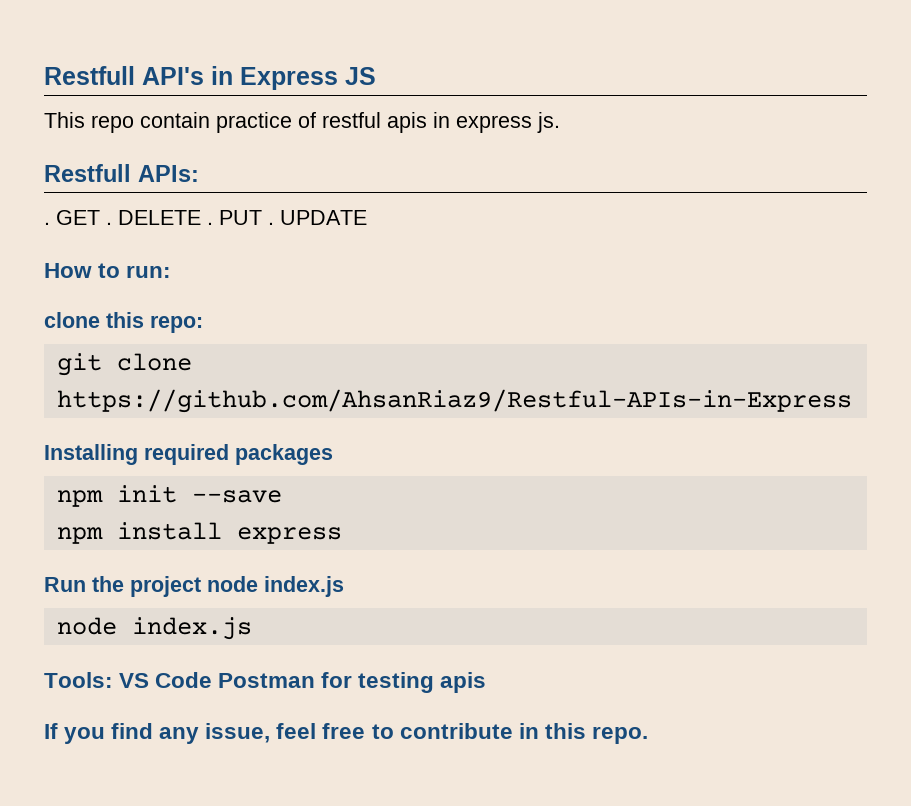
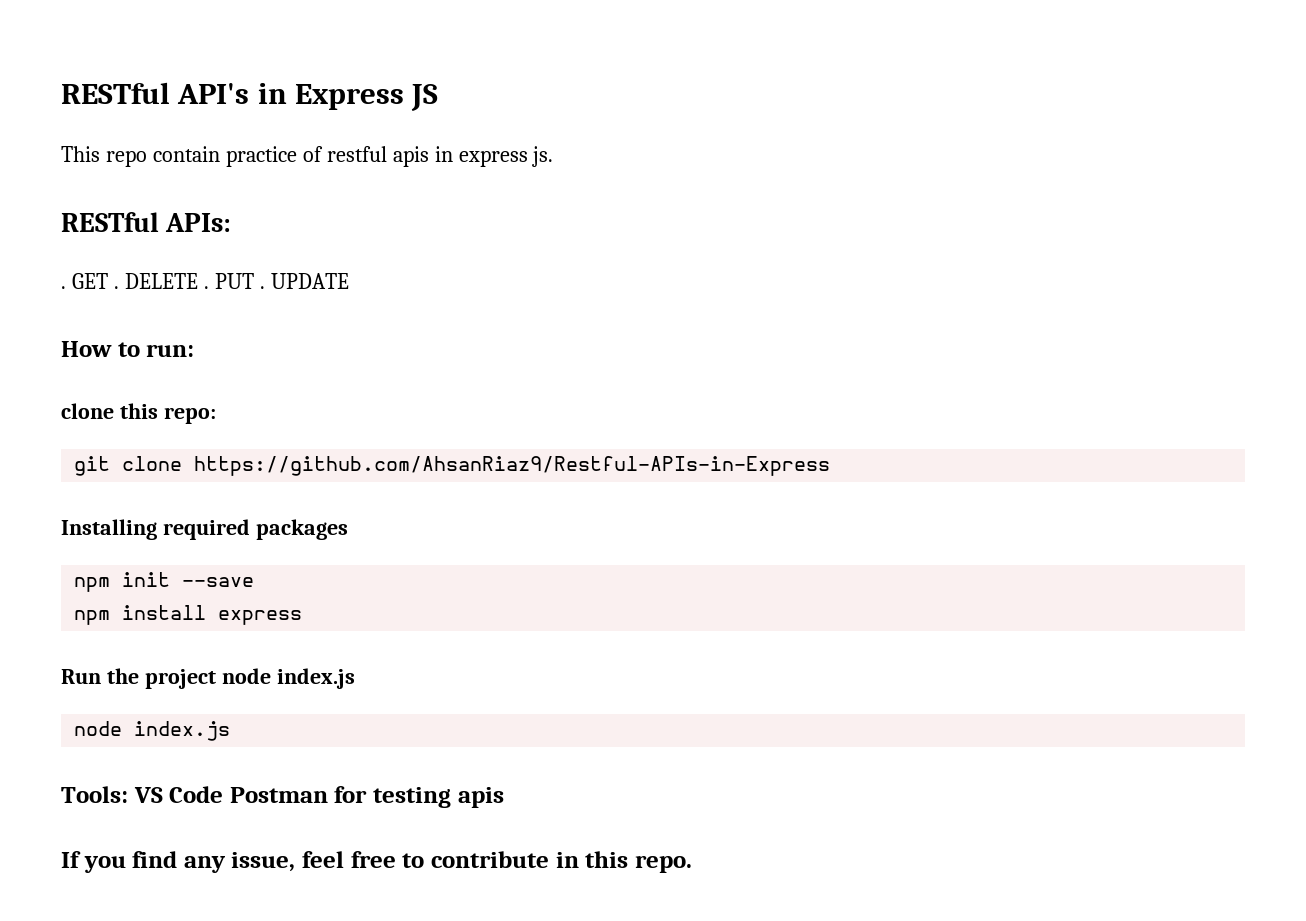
- Restfull API's in Express JS
+ RESTful API's in Express JS
- Restfull APIs:
+ RESTful APIs:

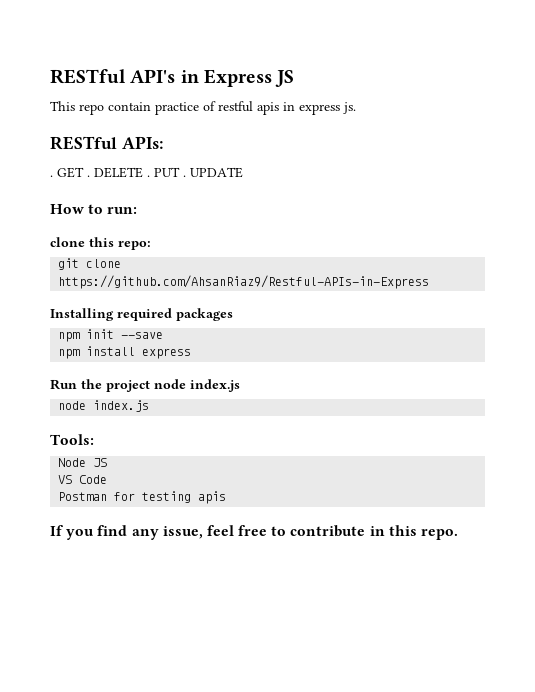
- Tools: VS Code Postman for testing apis
+ Tools:
+ Node JS
+ VS Code
+ Postman for testing apis

